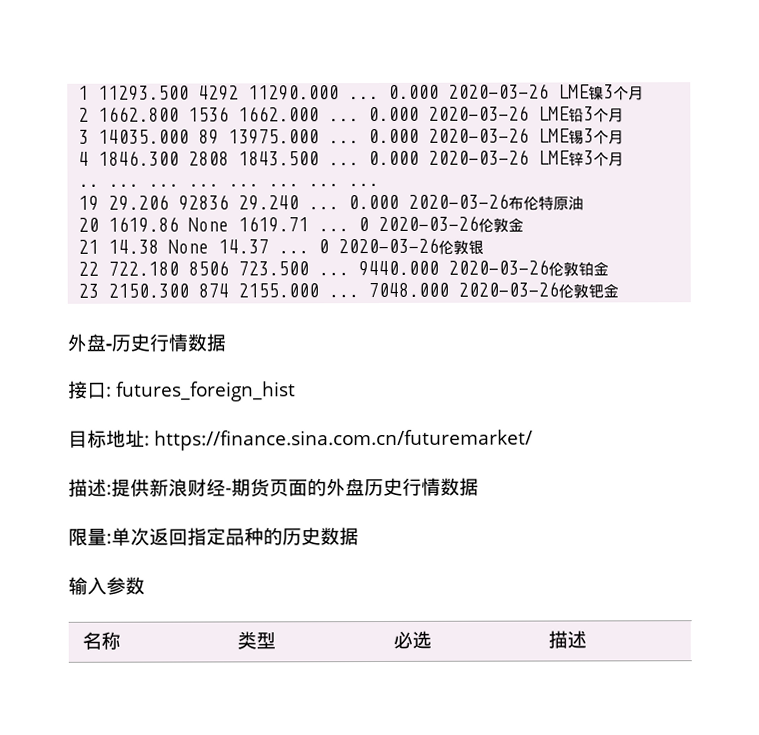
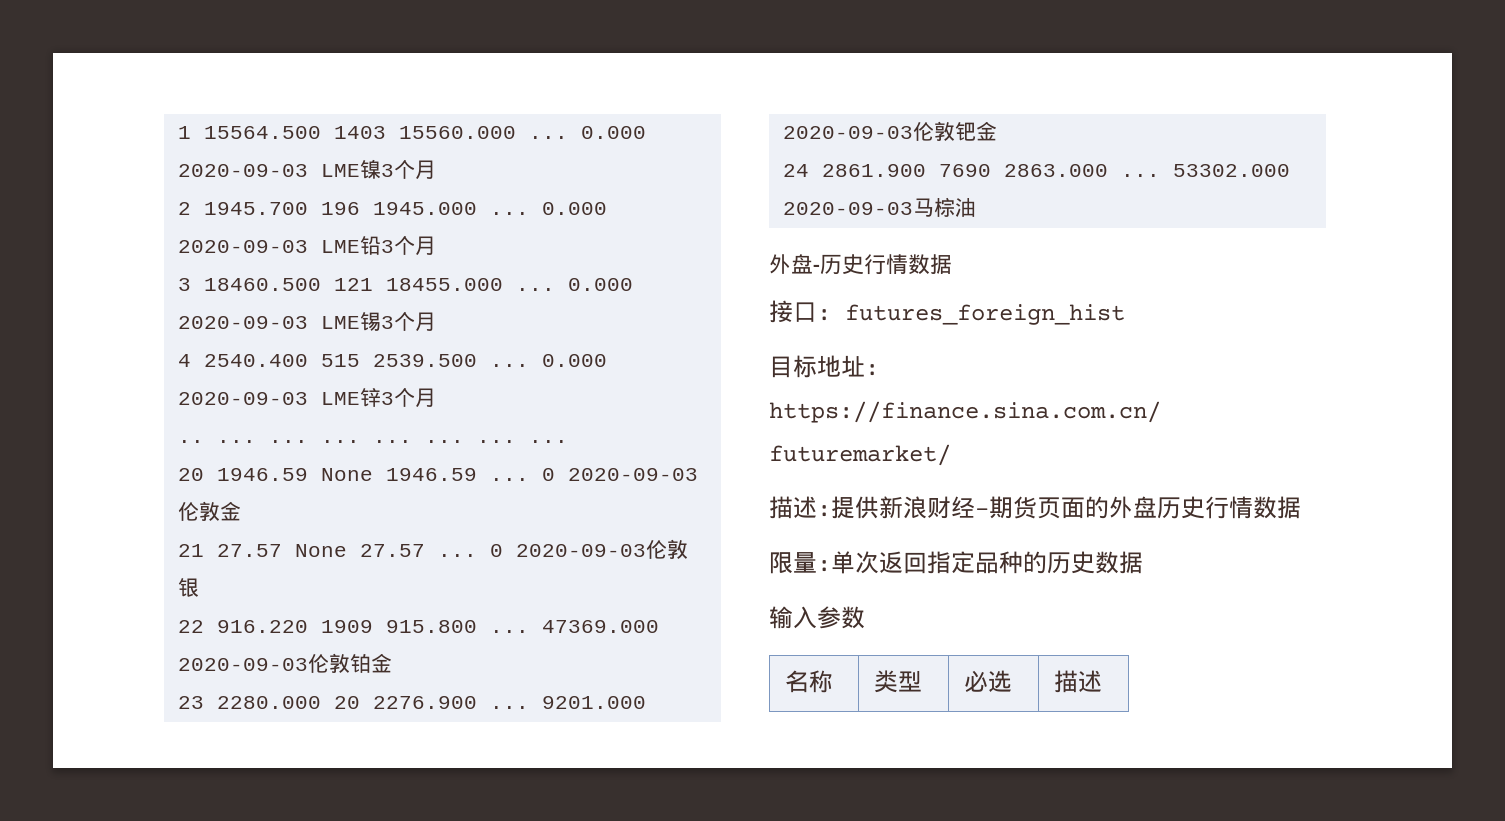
- 1 11293.500 4292 11290.000 ... 0.000 2020-03-26 LME镍3个月
+ 1 15564.500 1403 15560.000 ... 0.000 2020-09-03 LME镍3个月
- 2 1662.800 1536 1662.000 ... 0.000 2020-03-26 LME铅3个月
+ 2 1945.700 196 1945.000 ... 0.000 2020-09-03 LME铅3个月
- 3 14035.000 89 13975.000 ... 0.000 2020-03-26 LME锡3个月
+ 3 18460.500 121 18455.000 ... 0.000 2020-09-03 LME锡3个月
- 4 1846.300 2808 1843.500 ... 0.000 2020-03-26 LME锌3个月
+ 4 2540.400 515 2539.500 ... 0.000 2020-09-03 LME锌3个月
- 19 29.206 92836 29.240 ... 0.000 2020-03-26布伦特原油
- 20 1619.86 None 1619.71 ... 0 2020-03-26伦敦金
+ 20 1946.59 None 1946.59 ... 0 2020-09-03伦敦金
- 21 14.38 None 14.37 ... 0 2020-03-26伦敦银
+ 21 27.57 None 27.57 ... 0 2020-09-03伦敦银
- 22 722.180 8506 723.500 ... 9440.000 2020-03-26伦敦铂金
- 23 2150.300 874 2155.000 ... 7048.000 2020-03-26伦敦钯金
+ 22 916.220 1909 915.800 ... 47369.000 2020-09-03伦敦铂金
+ 23 2280.000 20 2276.900 ... 9201.000 2020-09-03伦敦钯金
+ 24 2861.900 7690 2863.000 ... 53302.000 2020-09-03马棕油

